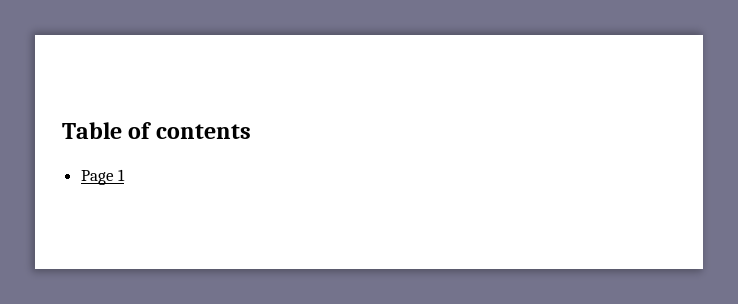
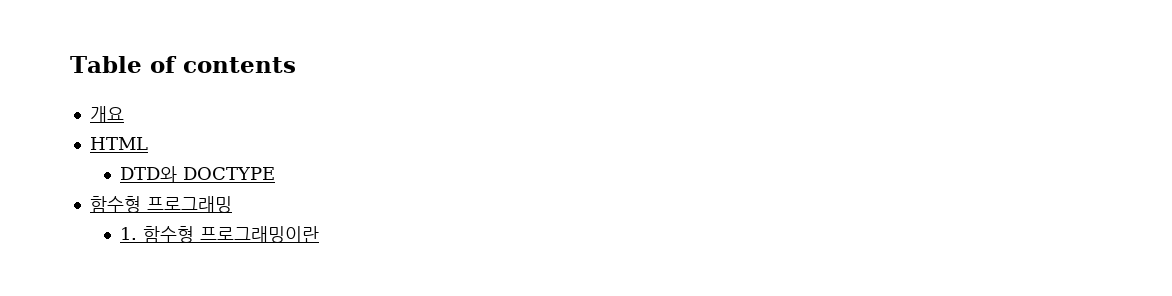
- Page 1
+ 개요
+ HTML
+ DTD와 DOCTYPE
+ 함수형 프로그래밍
+ 1. 함수형 프로그래밍이란

